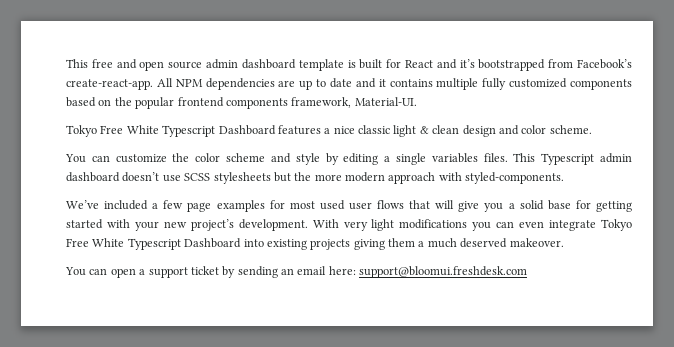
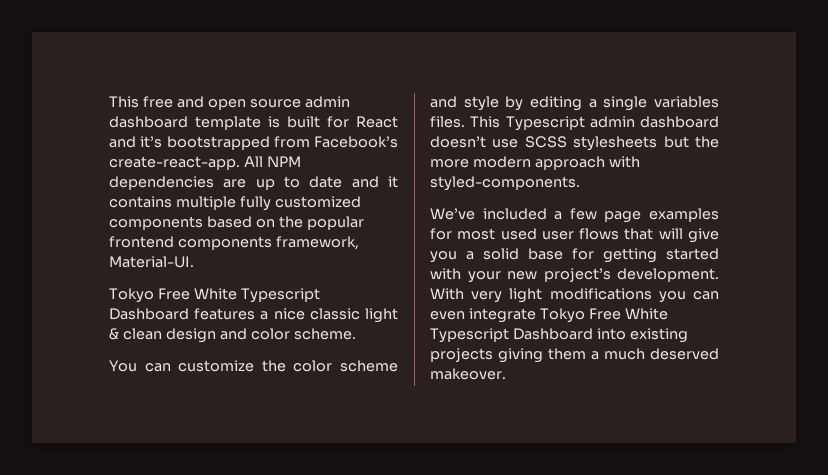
- You can open a support ticket by sending an email here: support@bloomui.freshdesk.com

